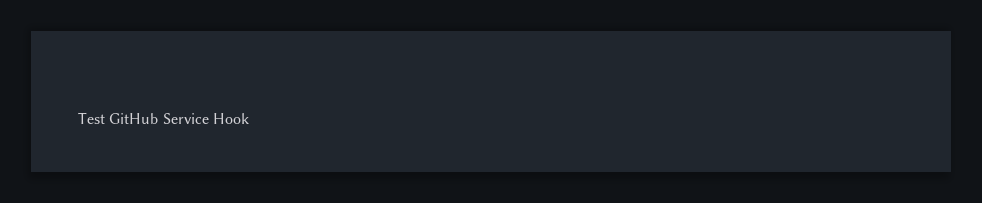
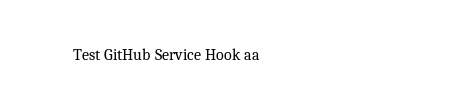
- Test GitHub Service Hook
+ Test GitHub Service Hook aa

